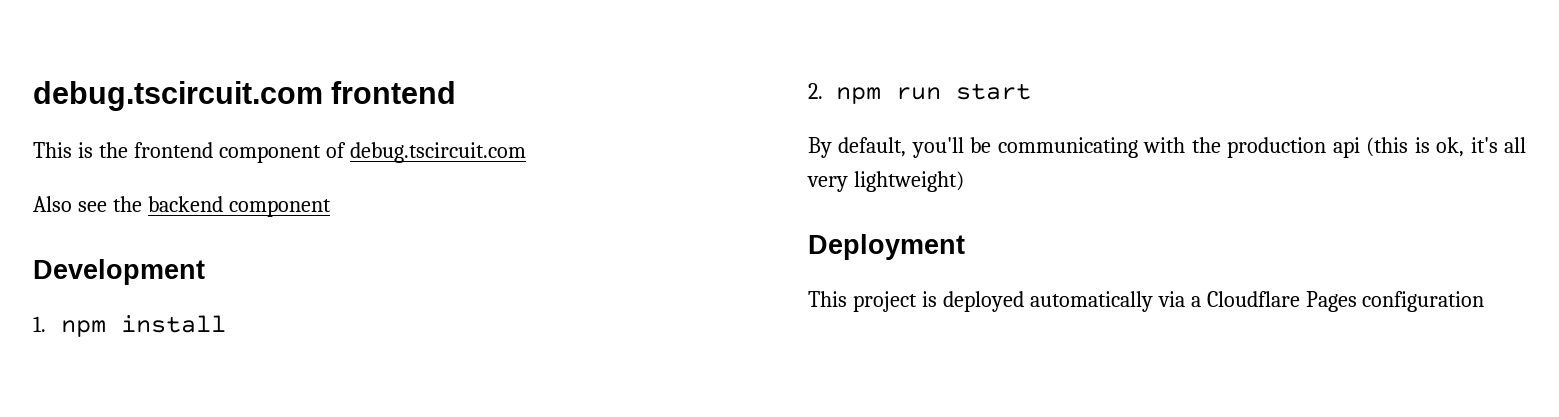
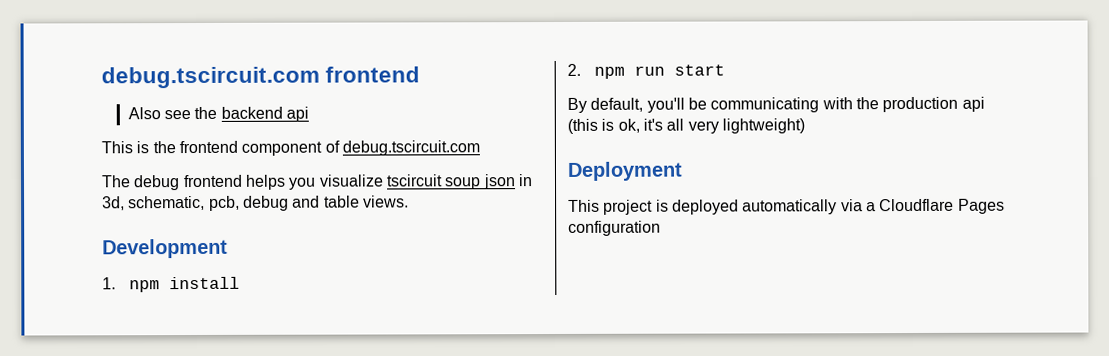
+ Also see the backend api
- Also see the backend component
+ The debug frontend helps you visualize tscircuit soup json in 3d, schematic, pcb, debug and table views.

